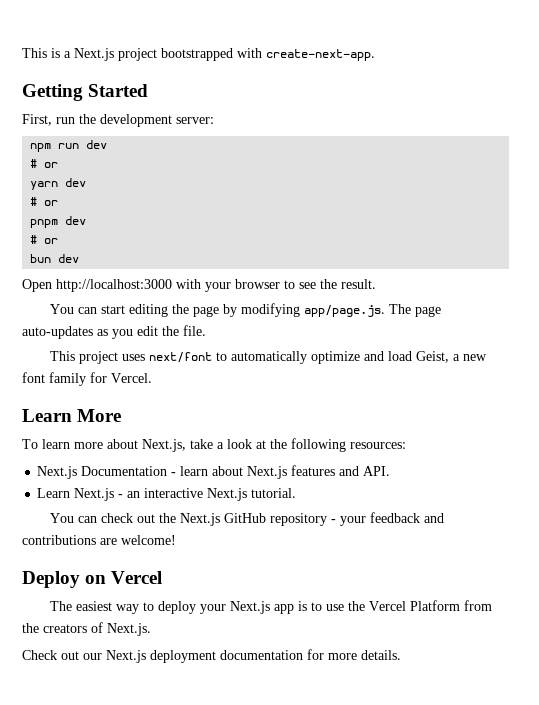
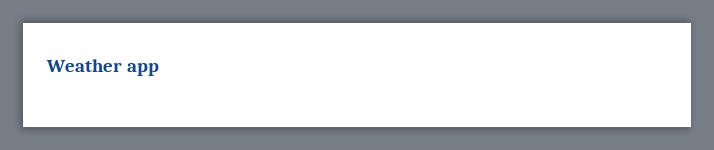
- This is a Next.js project bootstrapped with create-next-app.
- Getting Started
- First, run the development server:
- npm run dev
- # or
- yarn dev
- # or
- pnpm dev
- # or
- bun dev
- Open http://localhost:3000 with your browser to see the result.
- You can start editing the page by modifying app/page.js. The page auto-updates as you edit the file.
- This project uses next/font to automatically optimize and load Geist, a new font family for Vercel.
- Learn More
- To learn more about Next.js, take a look at the following resources:
- Next.js Documentation - learn about Next.js features and API.
- Learn Next.js - an interactive Next.js tutorial.
- You can check out the Next.js GitHub repository - your feedback and contributions are welcome!
- Deploy on Vercel
- The easiest way to deploy your Next.js app is to use the Vercel Platform from the creators of Next.js.
- Check out our Next.js deployment documentation for more details.
+ Weather app

